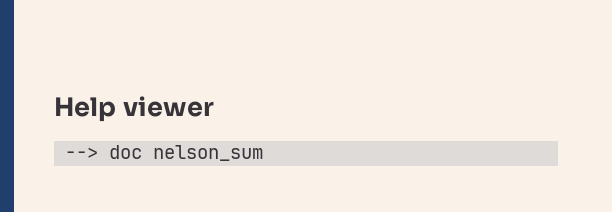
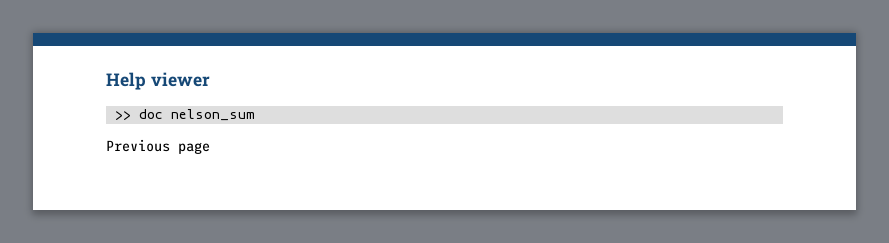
- --> doc nelson_sum
+ >> doc nelson_sum
+ Previous page

